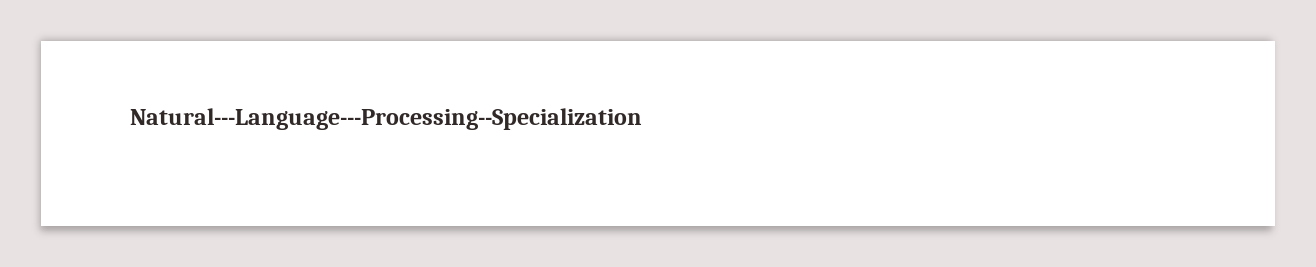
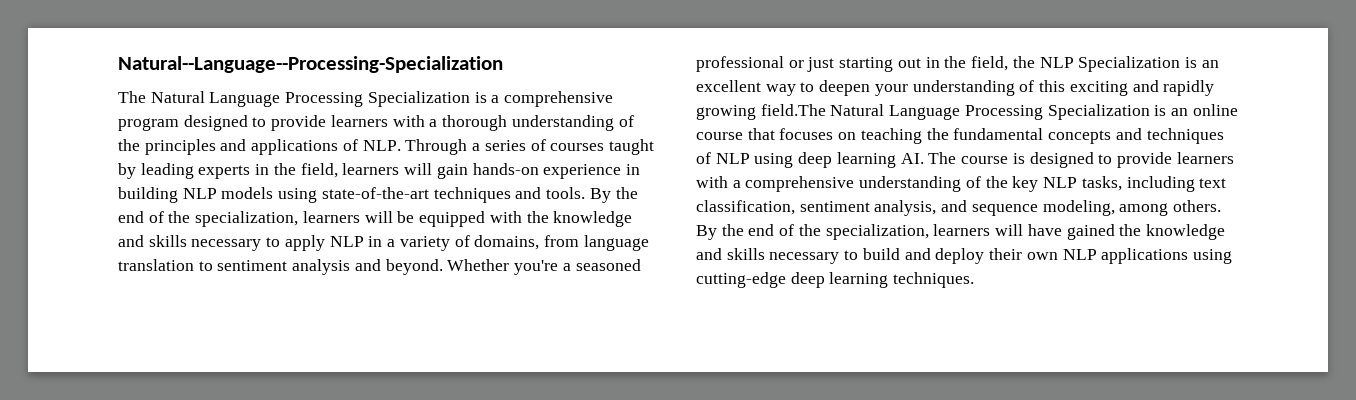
- Natural---Language---Processing--Specialization
+ Natural--Language--Processing-Specialization
+ The Natural Language Processing Specialization is a comprehensive program designed to provide learners with a thorough understanding of the principles and applications of NLP. Through a series of courses taught by leading experts in the field, learners will gain hands-on experience in building NLP models using state-of-the-art techniques and tools. By the end of the specialization, learners will be equipped with the knowledge and skills necessary to apply NLP in a variety of domains, from language translation to sentiment analysis and beyond. Whether you're a seasoned professional or just starting out in the field, the NLP Specialization is an excellent way to deepen your understanding of this exciting and rapidly growing field.The Natural Language Processing Specialization is an online course that focuses on teaching the fundamental concepts and techniques of NLP using deep learning AI. The course is designed to provide learners with a comprehensive understanding of the key NLP tasks, including text classification, sentiment analysis, and sequence modeling, among others. By the end of the specialization, learners will have gained the knowledge and skills necessary to build and deploy their own NLP applications using cutting-edge deep learning techniques.

